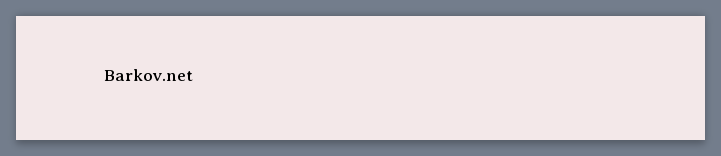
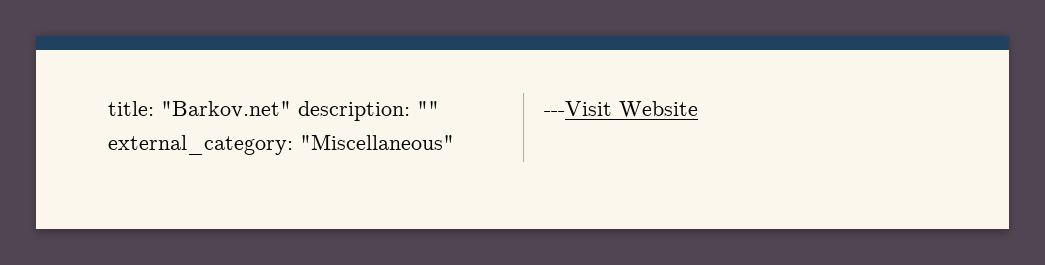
- Barkov.net
+ title: "Barkov.net" description: "" external_category: "Miscellaneous" ---Visit Website

